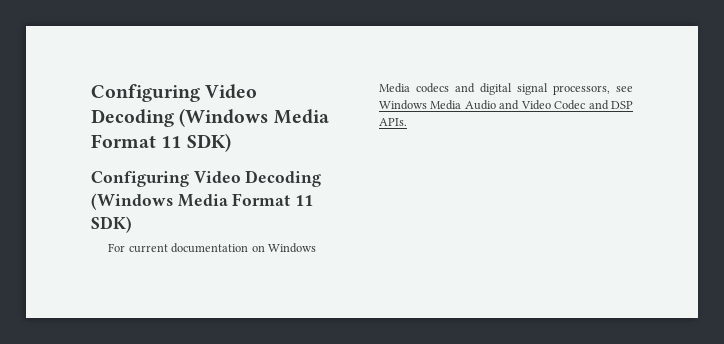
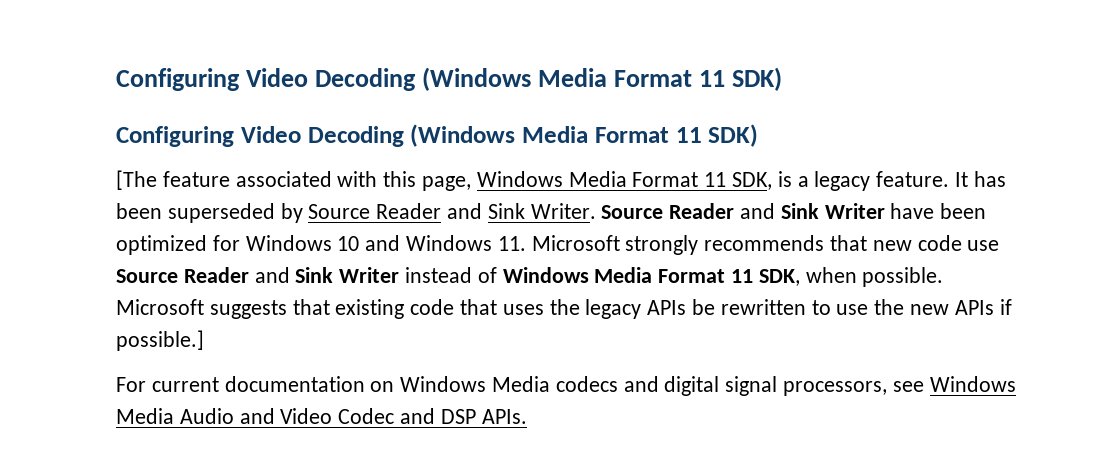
+ [The feature associated with this page, Windows Media Format 11 SDK, is a legacy feature. It has been superseded by Source Reader and Sink Writer. Source Reader and Sink Writer have been optimized for Windows 10 and Windows 11. Microsoft strongly recommends that new code use Source Reader and Sink Writer instead of Windows Media Format 11 SDK, when possible. Microsoft suggests that existing code that uses the legacy APIs be rewritten to use the new APIs if possible.]

